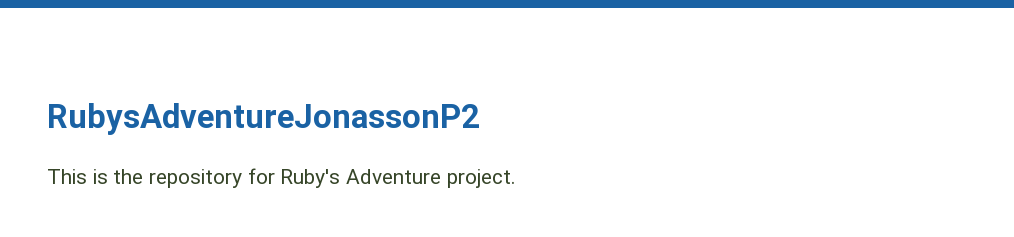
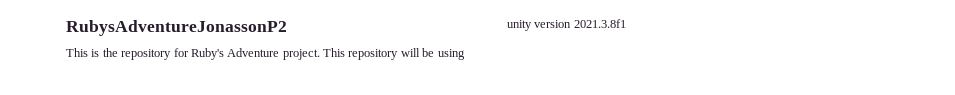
+ This repository will be using unity version 2021.3.8f1

